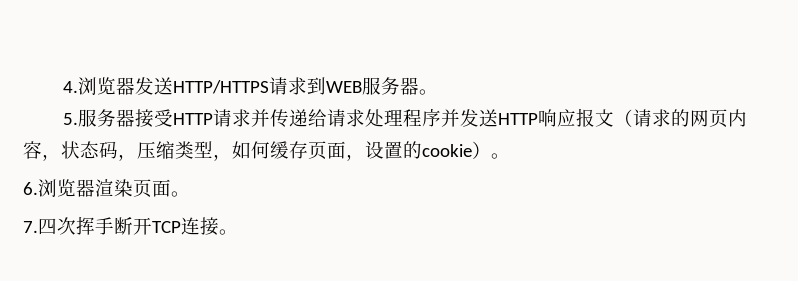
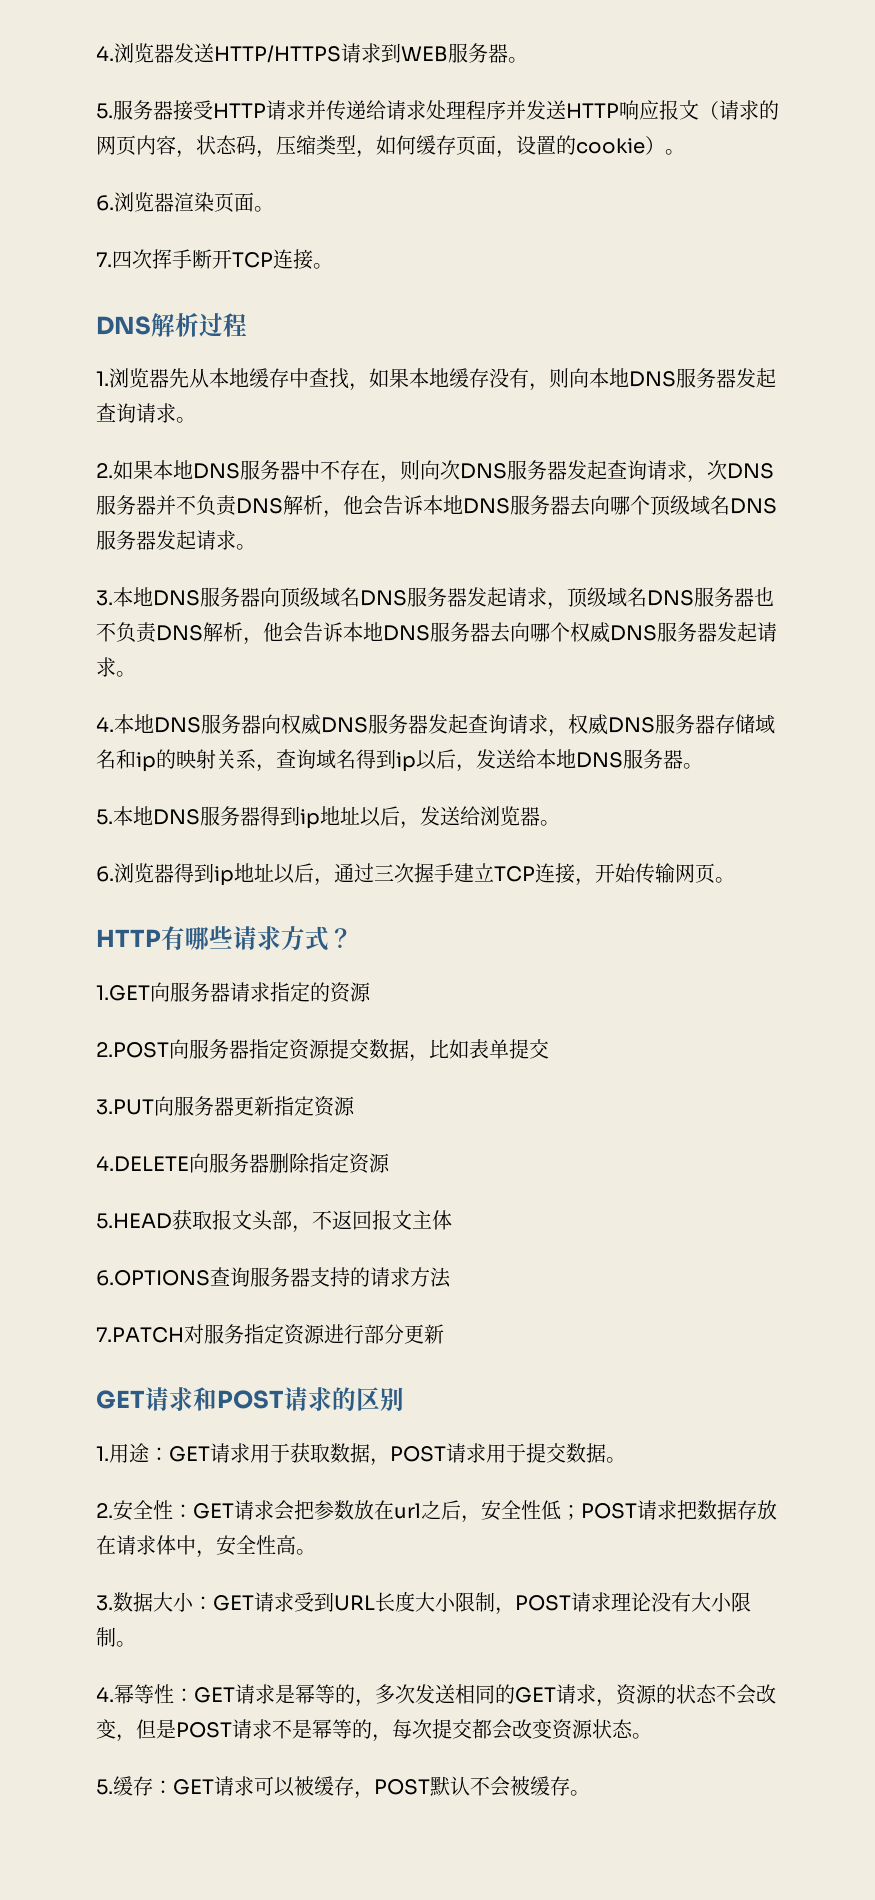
+ DNS解析过程
+ 1.浏览器先从本地缓存中查找，如果本地缓存没有，则向本地DNS服务器发起查询请求。
+ 2.如果本地DNS服务器中不存在，则向次DNS服务器发起查询请求，次DNS服务器并不负责DNS解析，他会告诉本地DNS服务器去向哪个顶级域名DNS服务器发起请求。
+ 3.本地DNS服务器向顶级域名DNS服务器发起请求，顶级域名DNS服务器也不负责DNS解析，他会告诉本地DNS服务器去向哪个权威DNS服务器发起请求。
+ 4.本地DNS服务器向权威DNS服务器发起查询请求，权威DNS服务器存储域名和ip的映射关系，查询域名得到ip以后，发送给本地DNS服务器。
+ 5.本地DNS服务器得到ip地址以后，发送给浏览器。
+ 6.浏览器得到ip地址以后，通过三次握手建立TCP连接，开始传输网页。
+ HTTP有哪些请求方式？
+ 1.GET向服务器请求指定的资源
+ 2.POST向服务器指定资源提交数据，比如表单提交
+ 3.PUT向服务器更新指定资源
+ 4.DELETE向服务器删除指定资源
+ 5.HEAD获取报文头部，不返回报文主体
+ 6.OPTIONS查询服务器支持的请求方法
+ 7.PATCH对服务指定资源进行部分更新
+ GET请求和POST请求的区别
+ 1.用途：GET请求用于获取数据，POST请求用于提交数据。
+ 2.安全性：GET请求会把参数放在url之后，安全性低；POST请求把数据存放在请求体中，安全性高。
+ 3.数据大小：GET请求受到URL长度大小限制，POST请求理论没有大小限制。
+ 4.幂等性：GET请求是幂等的，多次发送相同的GET请求，资源的状态不会改变，但是POST请求不是幂等的，每次提交都会改变资源状态。
+ 5.缓存：GET请求可以被缓存，POST默认不会被缓存。

